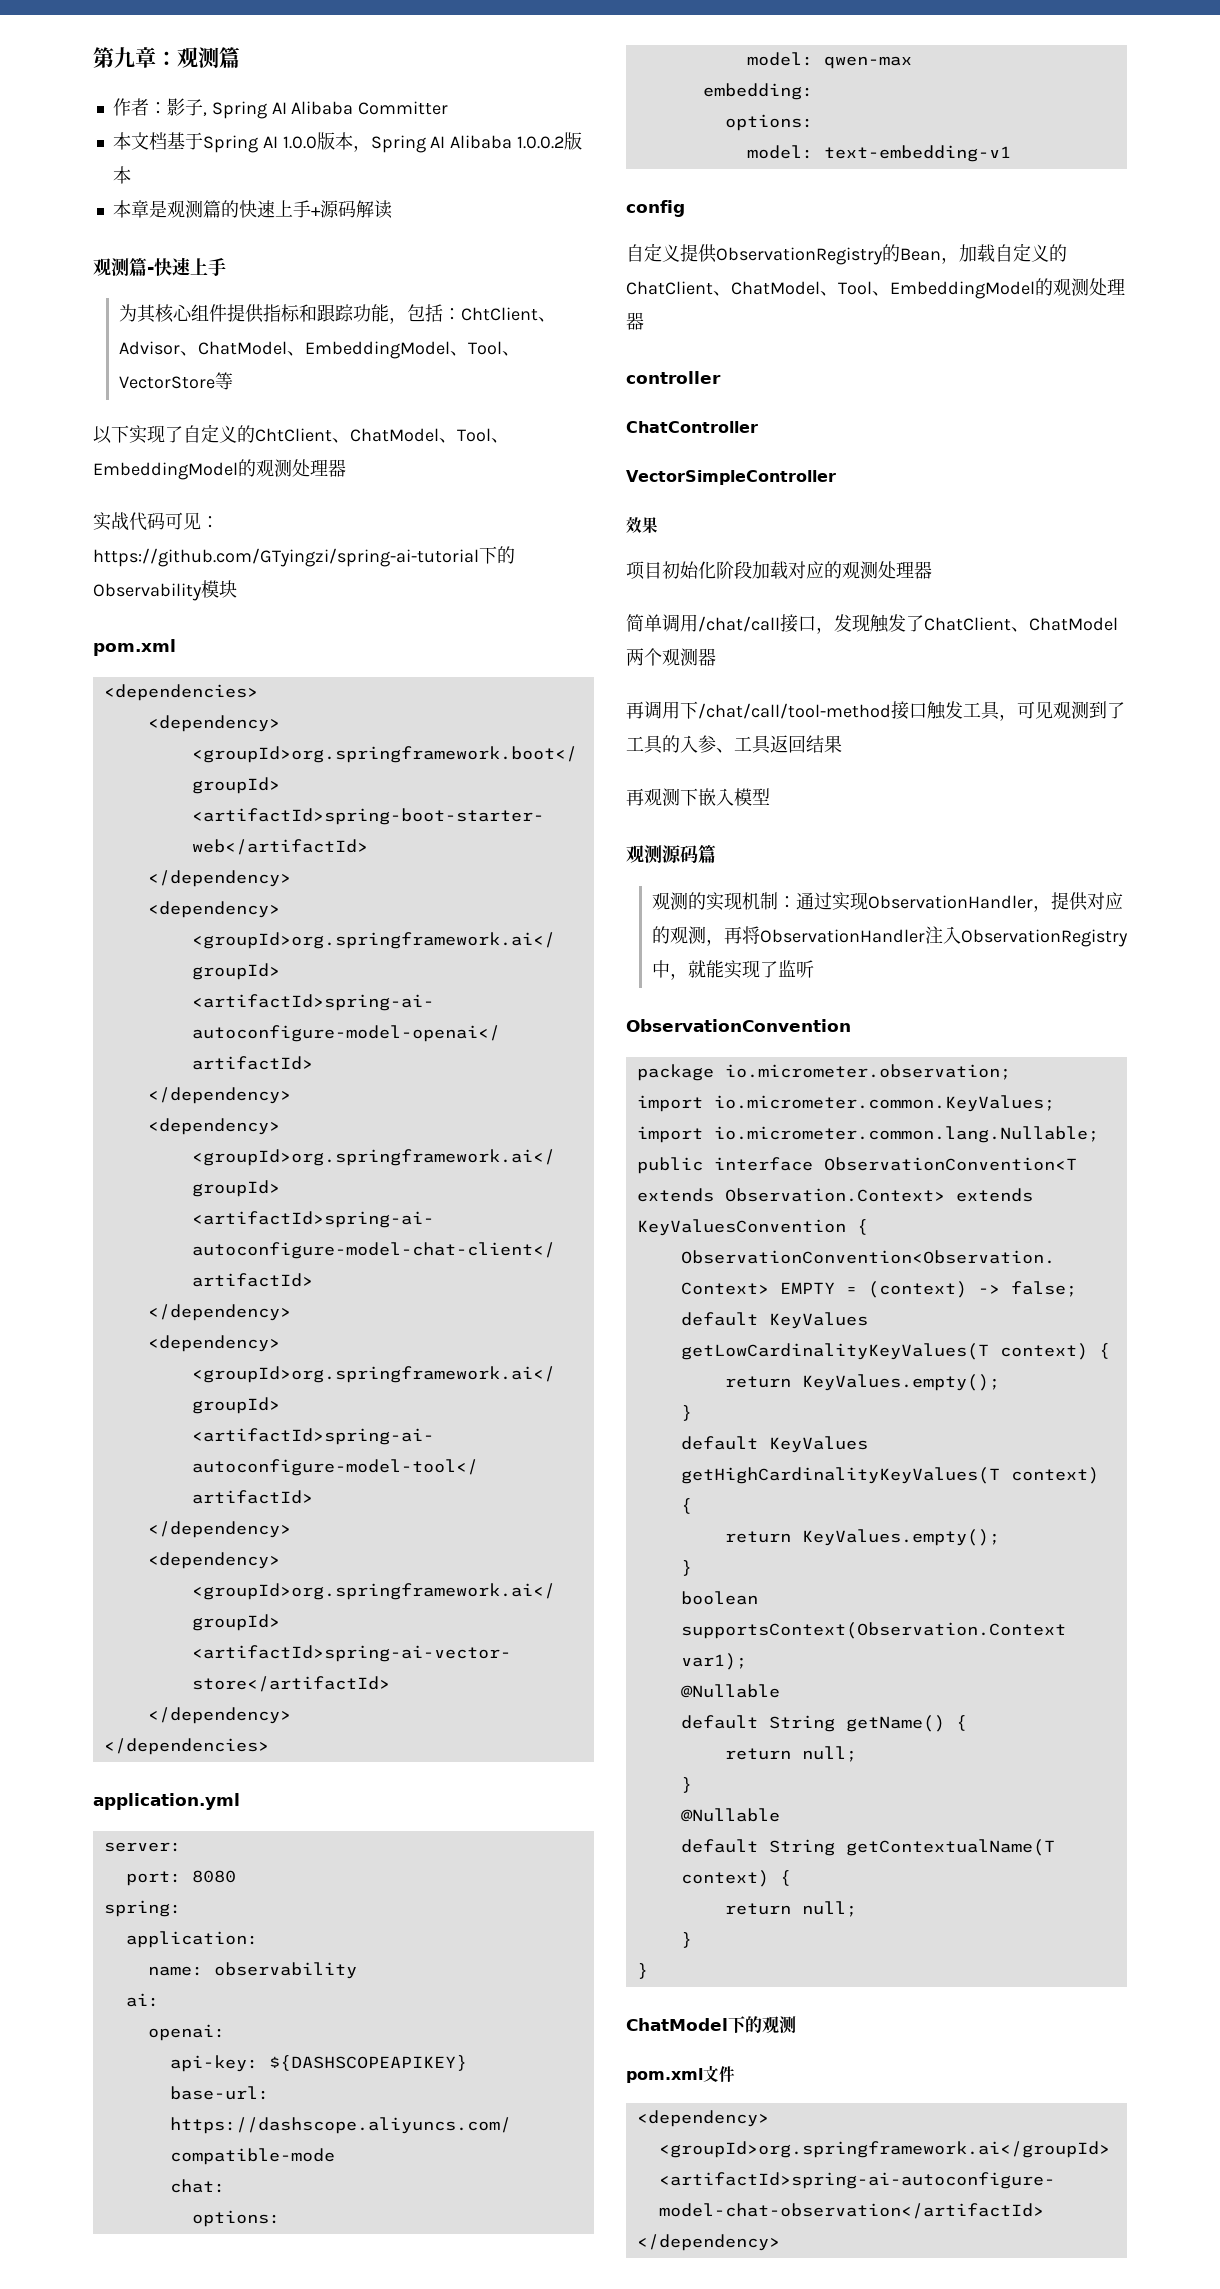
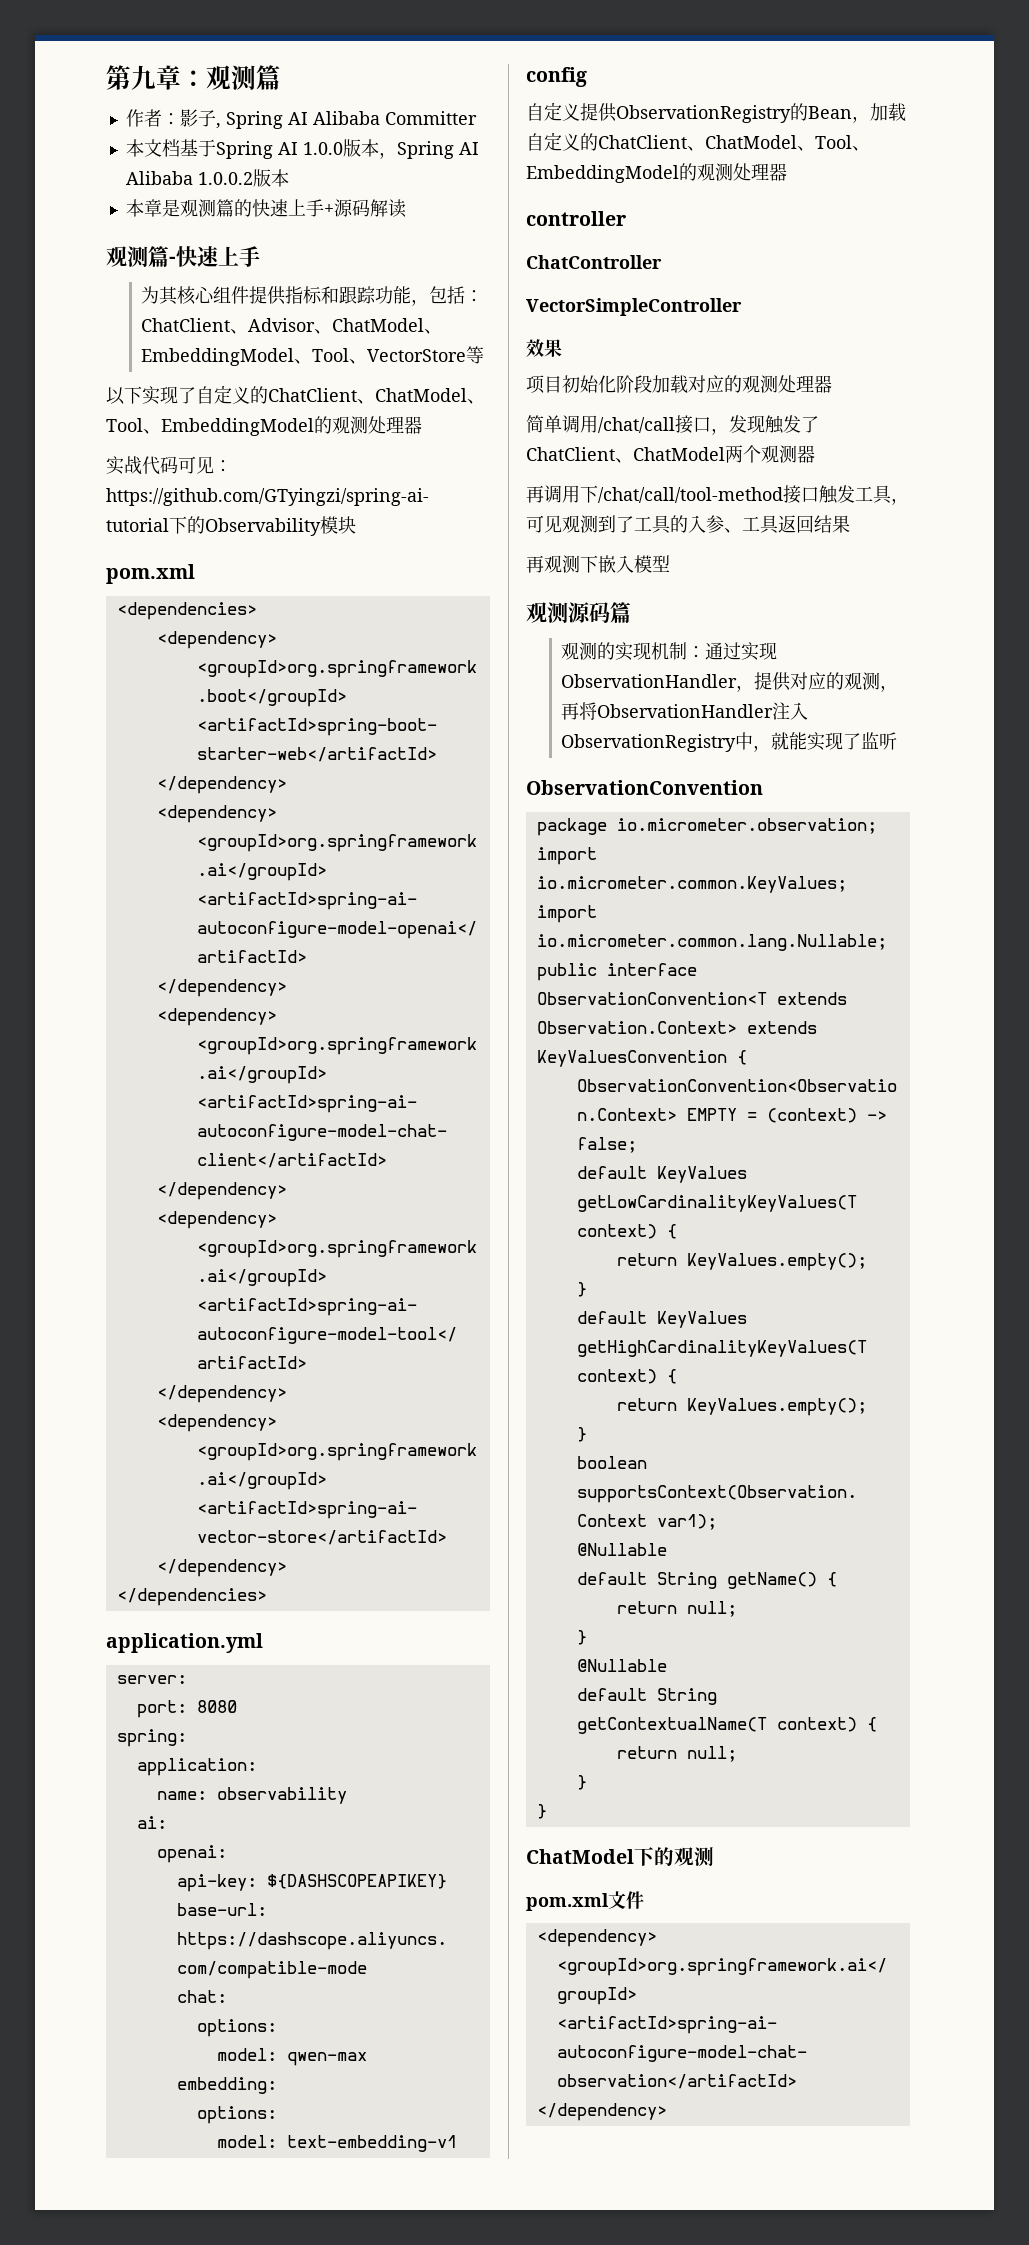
- 为其核心组件提供指标和跟踪功能，包括：ChtClient、Advisor、ChatModel、EmbeddingModel、Tool、VectorStore等
+ 为其核心组件提供指标和跟踪功能，包括：ChatClient、Advisor、ChatModel、EmbeddingModel、Tool、VectorStore等
- 以下实现了自定义的ChtClient、ChatModel、Tool、EmbeddingModel的观测处理器
+ 以下实现了自定义的ChatClient、ChatModel、Tool、EmbeddingModel的观测处理器

